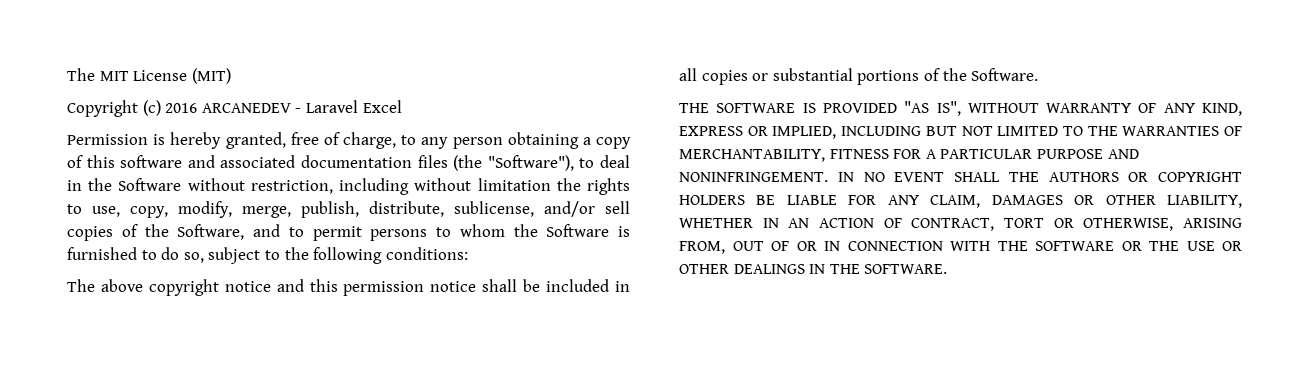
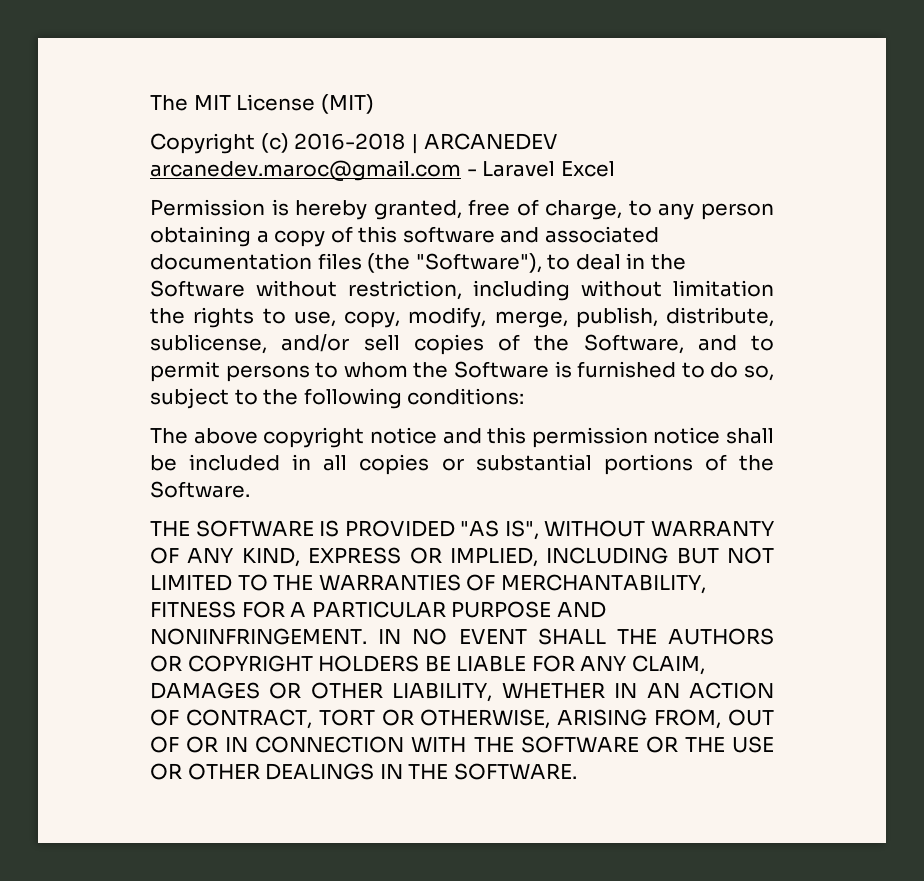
- Copyright (c) 2016 ARCANEDEV - Laravel Excel
+ Copyright (c) 2016-2018 | ARCANEDEV arcanedev.maroc@gmail.com - Laravel Excel

